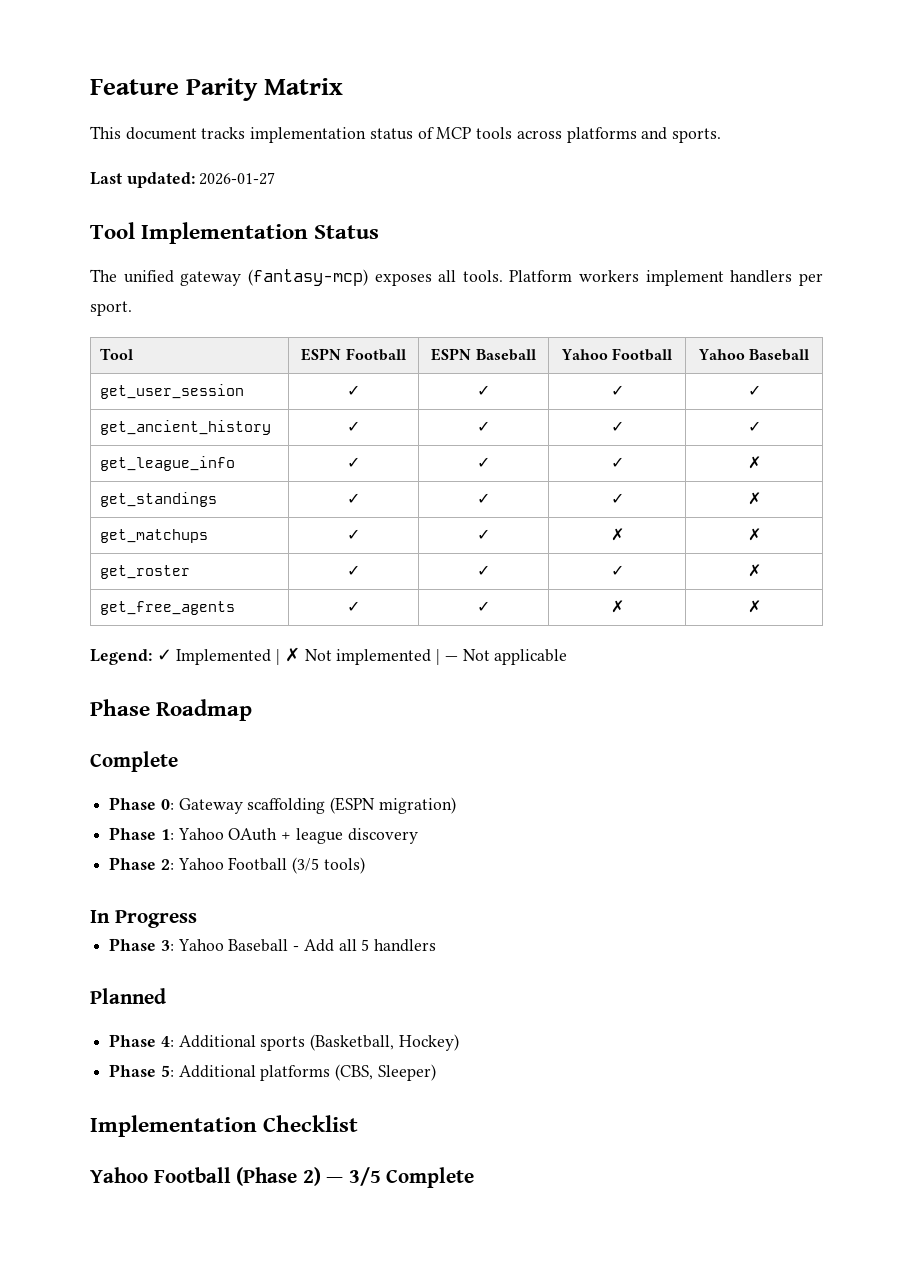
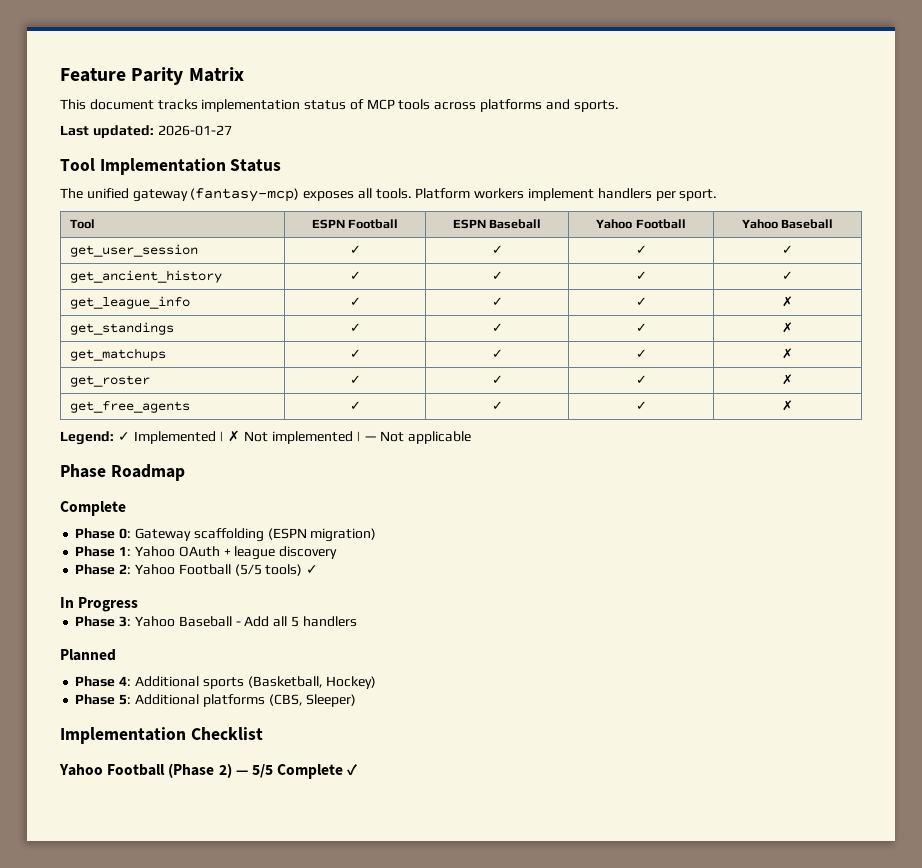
- get_matchups | ✓ | ✓ | ✗ | ✗
+ get_matchups | ✓ | ✓ | ✓ | ✗
- get_free_agents | ✓ | ✓ | ✗ | ✗
+ get_free_agents | ✓ | ✓ | ✓ | ✗
- Phase 2: Yahoo Football (3/5 tools)
+ Phase 2: Yahoo Football (5/5 tools) ✓
- Yahoo Football (Phase 2) — 3/5 Complete
+ Yahoo Football (Phase 2) — 5/5 Complete ✓

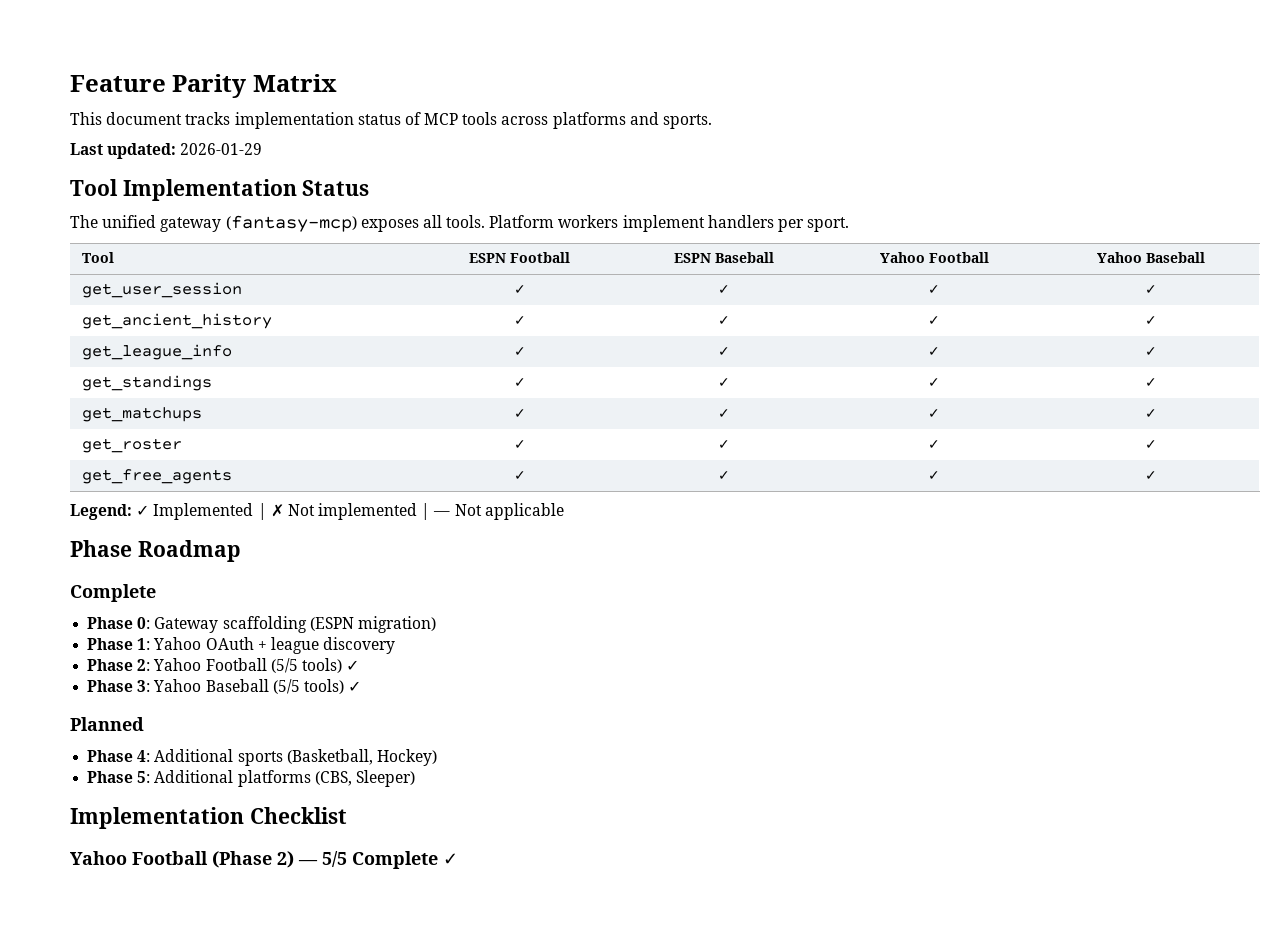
- Last updated: 2026-01-27
+ Last updated: 2026-01-29
- get_league_info | ✓ | ✓ | ✓ | ✗
+ get_league_info | ✓ | ✓ | ✓ | ✓
- get_standings | ✓ | ✓ | ✓ | ✗
+ get_standings | ✓ | ✓ | ✓ | ✓
- get_matchups | ✓ | ✓ | ✓ | ✗
+ get_matchups | ✓ | ✓ | ✓ | ✓
- get_roster | ✓ | ✓ | ✓ | ✗
+ get_roster | ✓ | ✓ | ✓ | ✓
- get_free_agents | ✓ | ✓ | ✓ | ✗
+ get_free_agents | ✓ | ✓ | ✓ | ✓
- In Progress
- Phase 3: Yahoo Baseball - Add all 5 handlers
+ Phase 3: Yahoo Baseball (5/5 tools) ✓

